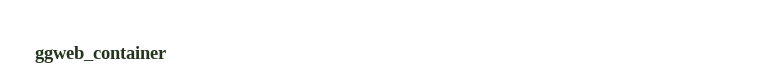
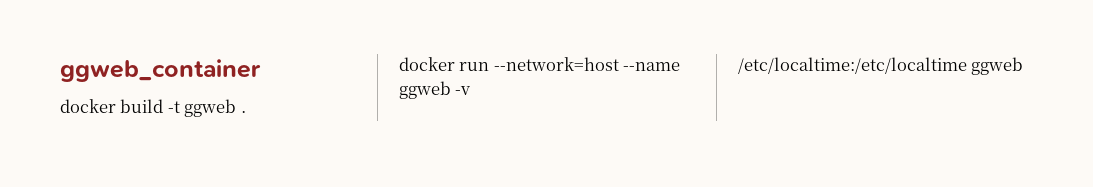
+ docker build -t ggweb .
+ docker run --network=host --name ggweb -v /etc/localtime:/etc/localtime ggweb

